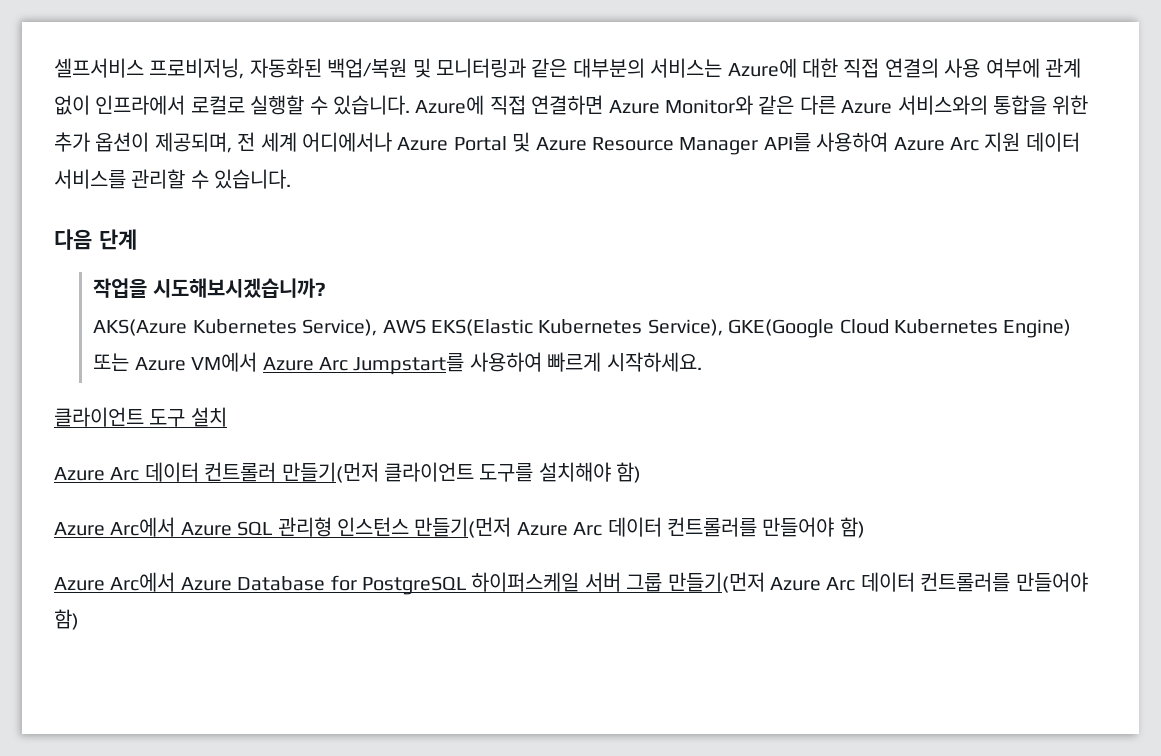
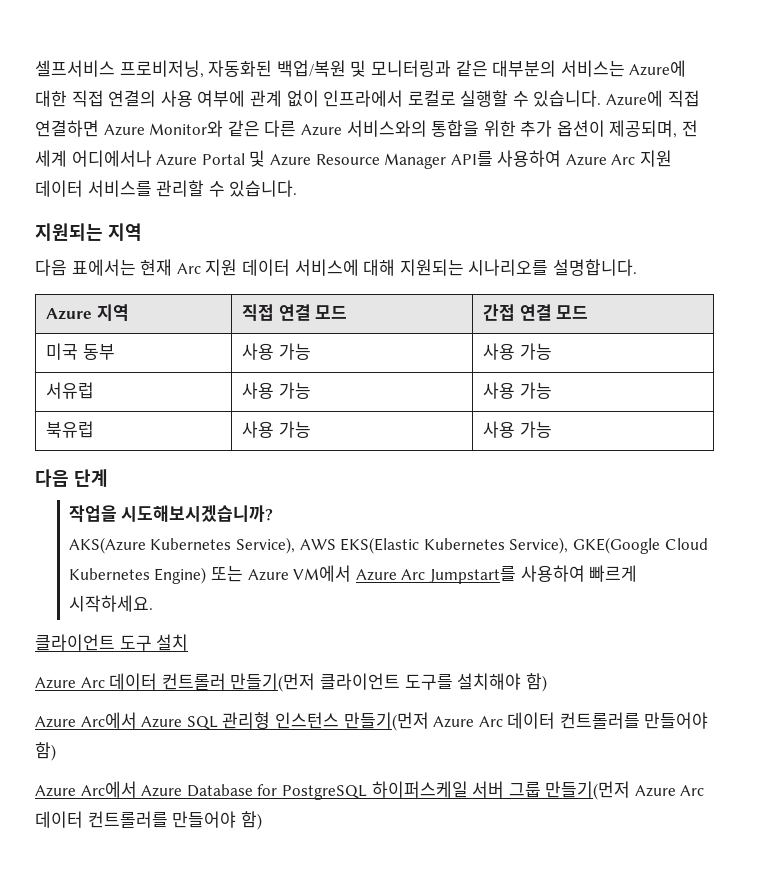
+ 지원되는 지역
+ 다음 표에서는 현재 Arc 지원 데이터 서비스에 대해 지원되는 시나리오를 설명합니다.
+ Azure 지역 | 직접 연결 모드 | 간접 연결 모드
+ 미국 동부 | 사용 가능 | 사용 가능
+ 서유럽 | 사용 가능 | 사용 가능
+ 북유럽 | 사용 가능 | 사용 가능

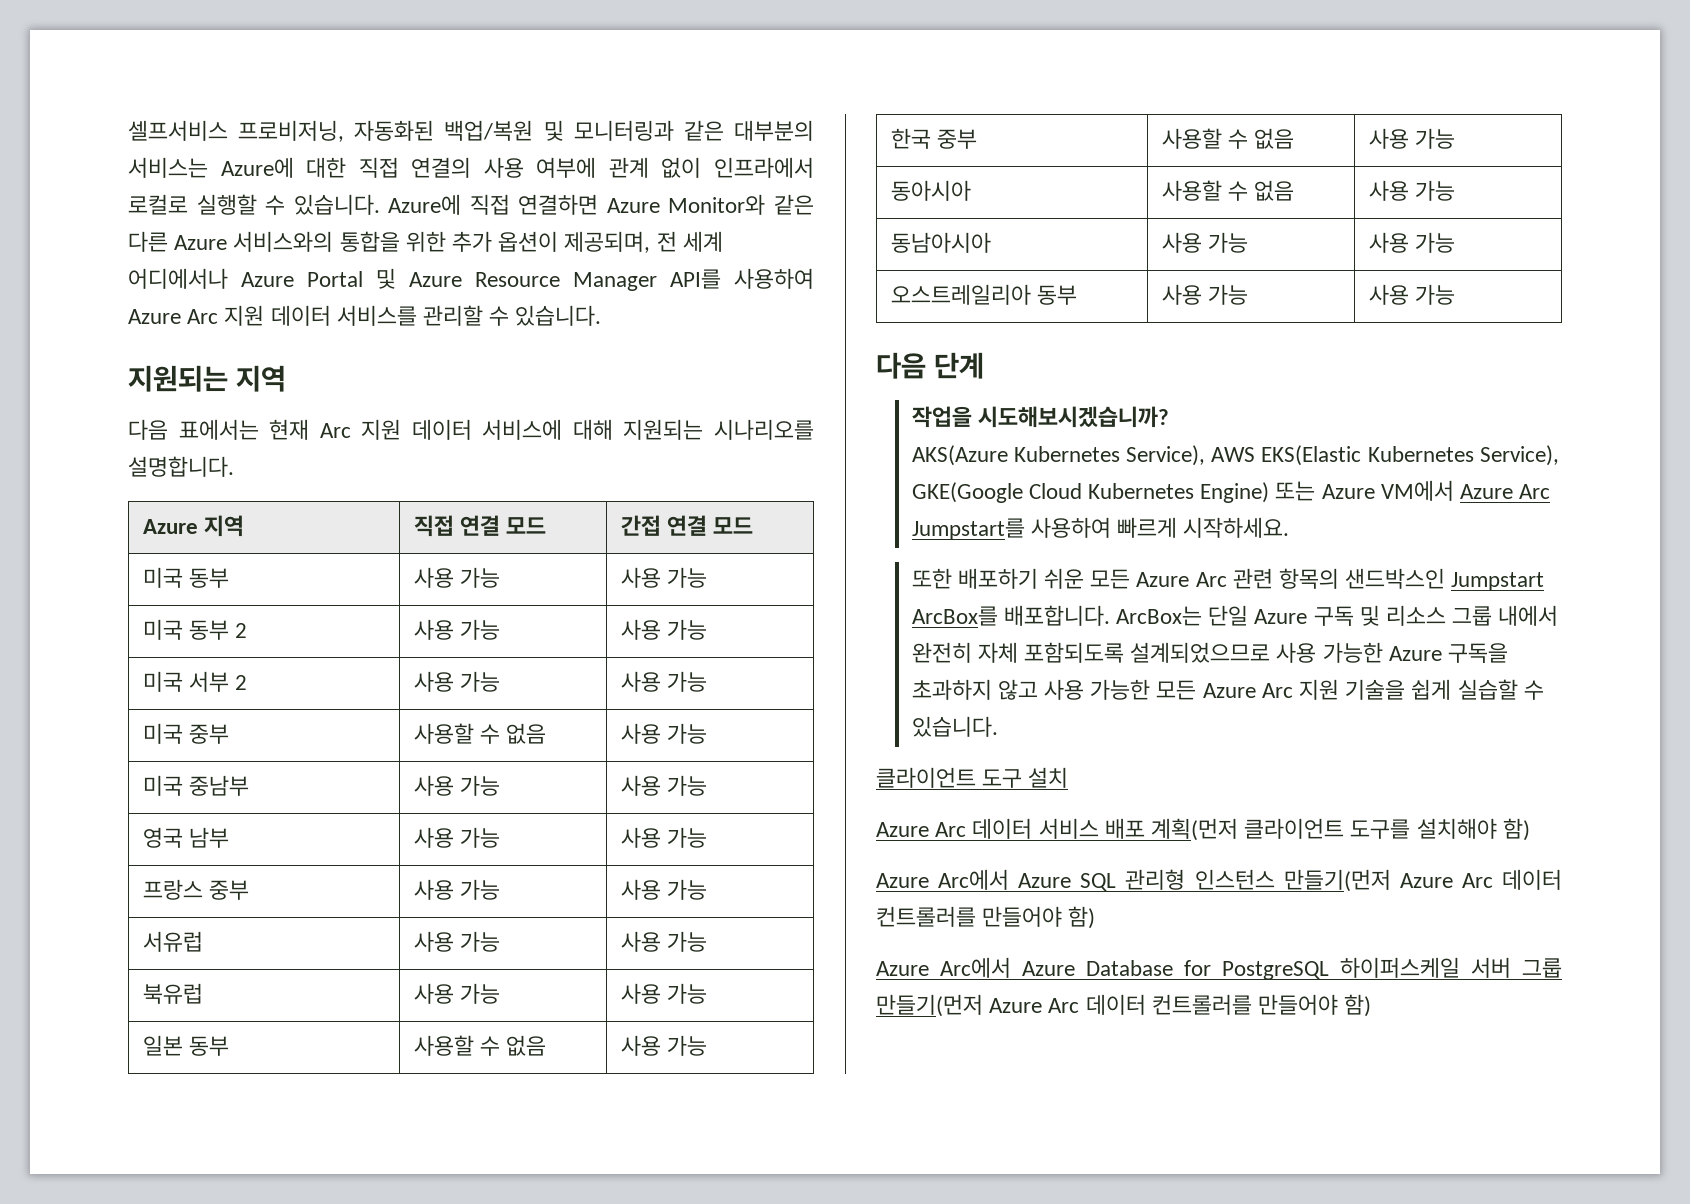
+ 미국 동부 2 | 사용 가능 | 사용 가능
+ 미국 서부 2 | 사용 가능 | 사용 가능
+ 미국 중부 | 사용할 수 없음 | 사용 가능
+ 미국 중남부 | 사용 가능 | 사용 가능
+ 영국 남부 | 사용 가능 | 사용 가능
+ 프랑스 중부 | 사용 가능 | 사용 가능
+ 일본 동부 | 사용할 수 없음 | 사용 가능
+ 한국 중부 | 사용할 수 없음 | 사용 가능
+ 동아시아 | 사용할 수 없음 | 사용 가능
+ 동남아시아 | 사용 가능 | 사용 가능
+ 오스트레일리아 동부 | 사용 가능 | 사용 가능
+ 또한 배포하기 쉬운 모든 Azure Arc 관련 항목의 샌드박스인 Jumpstart ArcBox를 배포합니다. ArcBox는 단일 Azure 구독 및 리소스 그룹 내에서 완전히 자체 포함되도록 설계되었으므로 사용 가능한 Azure 구독을 초과하지 않고 사용 가능한 모든 Azure Arc 지원 기술을 쉽게 실습할 수 있습니다.
- Azure Arc 데이터 컨트롤러 만들기(먼저 클라이언트 도구를 설치해야 함)
+ Azure Arc 데이터 서비스 배포 계획(먼저 클라이언트 도구를 설치해야 함)

